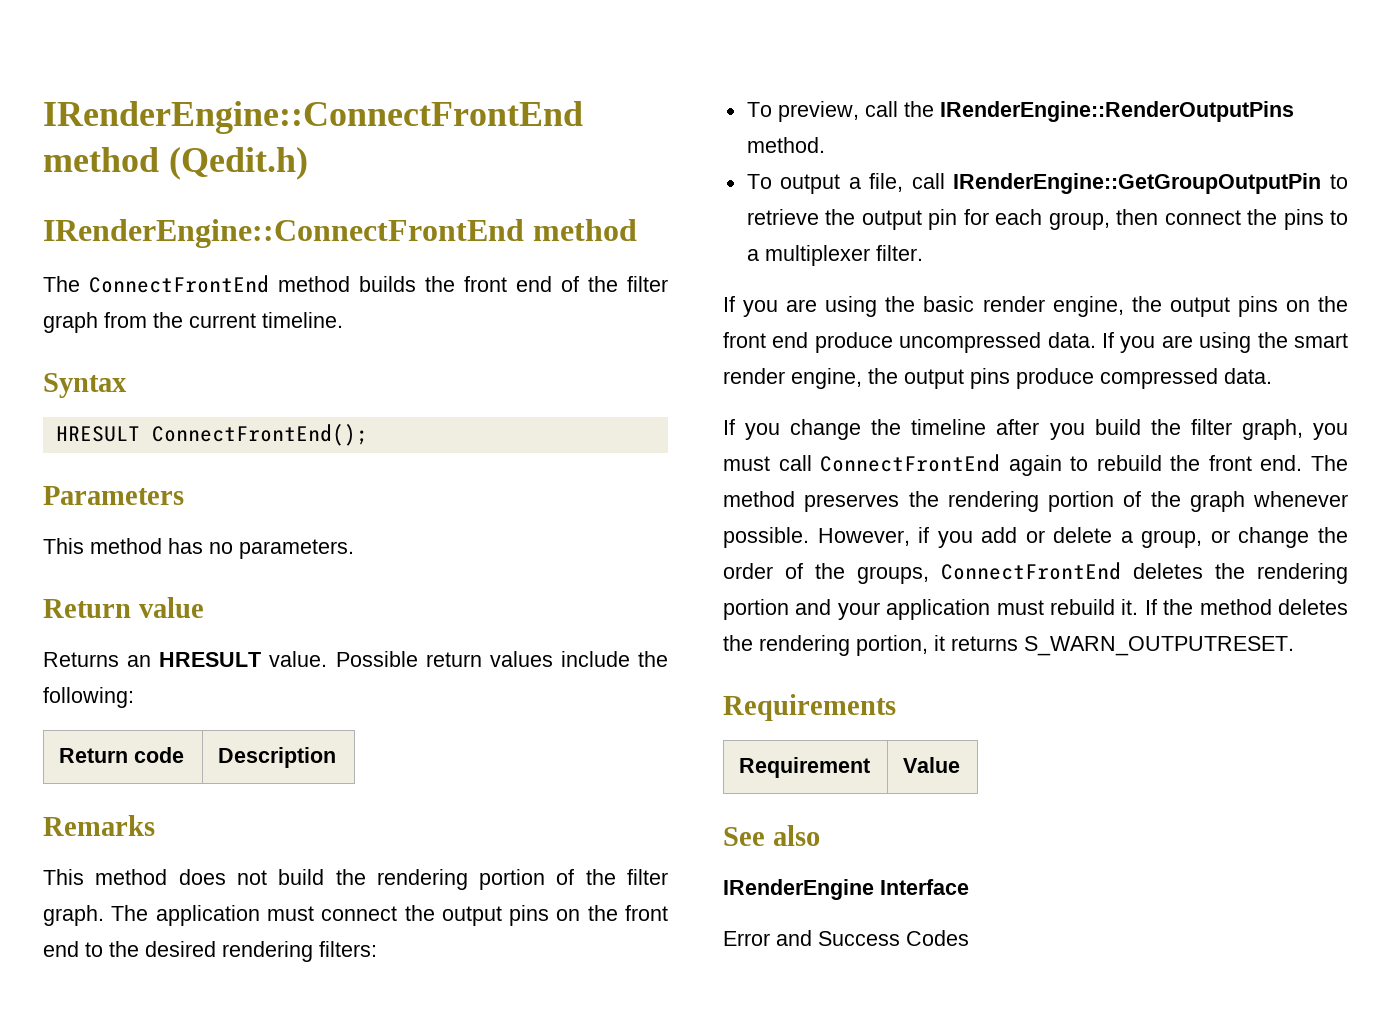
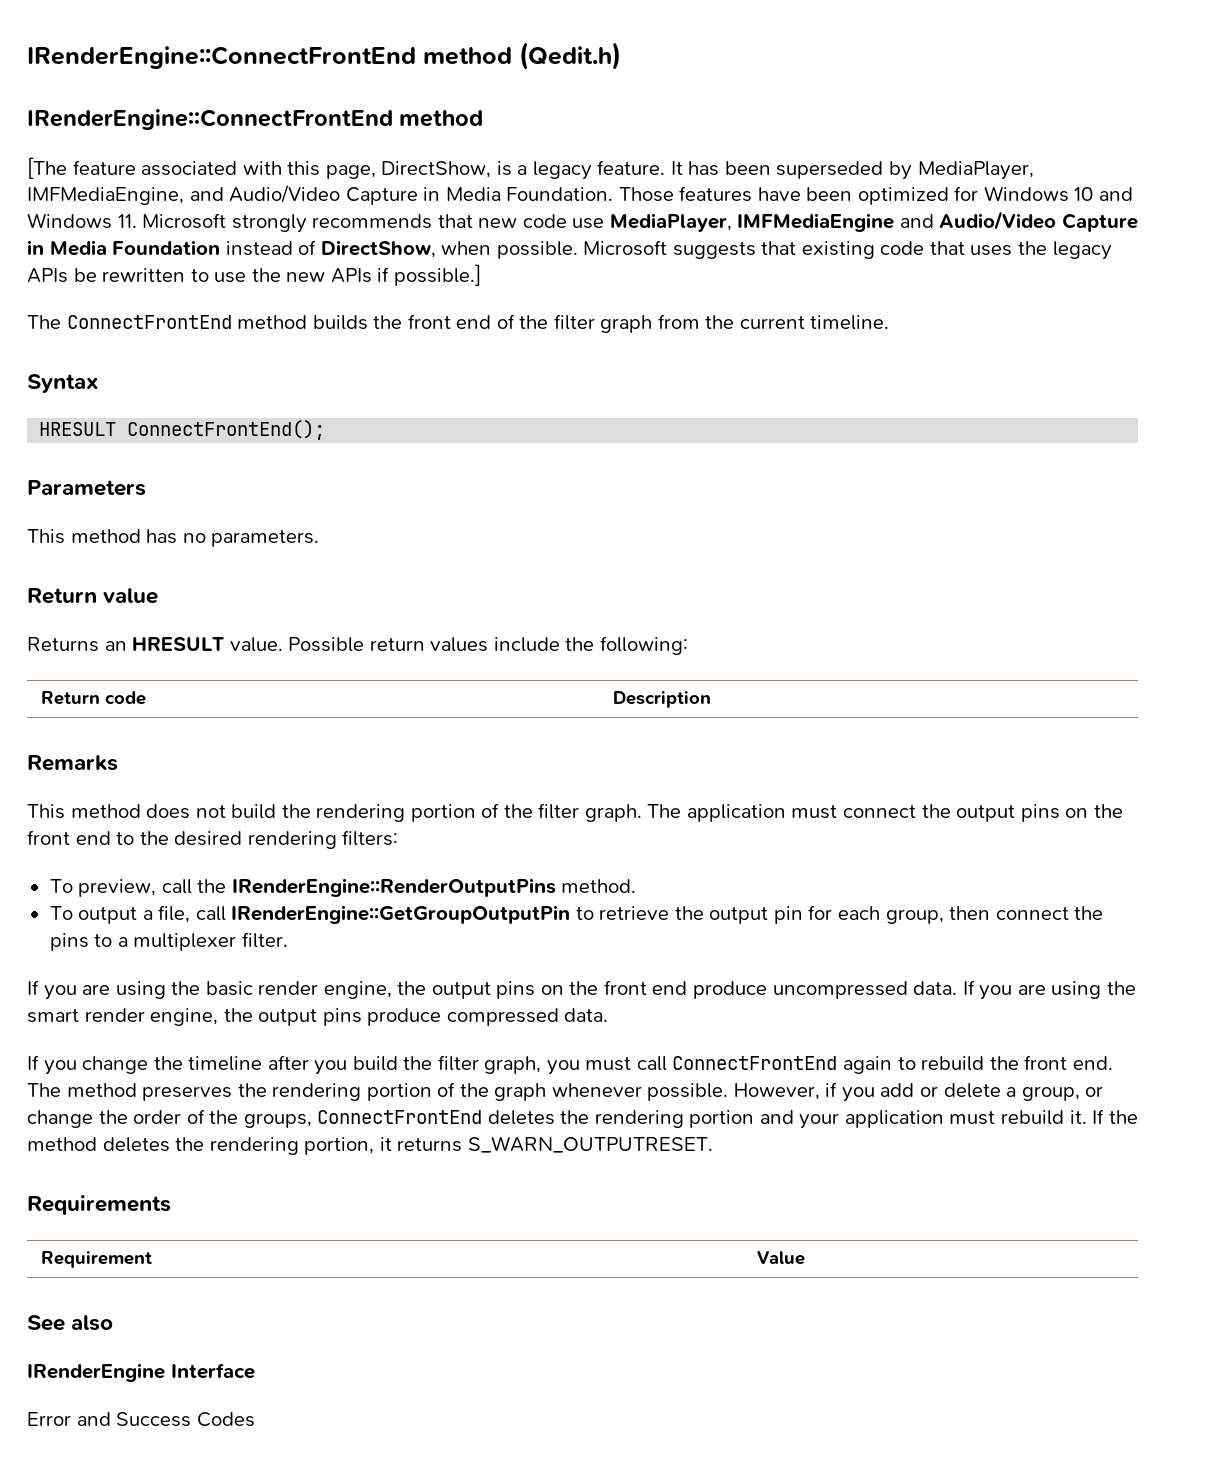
+ [The feature associated with this page, DirectShow, is a legacy feature. It has been superseded by MediaPlayer, IMFMediaEngine, and Audio/Video Capture in Media Foundation. Those features have been optimized for Windows 10 and Windows 11. Microsoft strongly recommends that new code use MediaPlayer, IMFMediaEngine and Audio/Video Capture in Media Foundation instead of DirectShow, when possible. Microsoft suggests that existing code that uses the legacy APIs be rewritten to use the new APIs if possible.]

